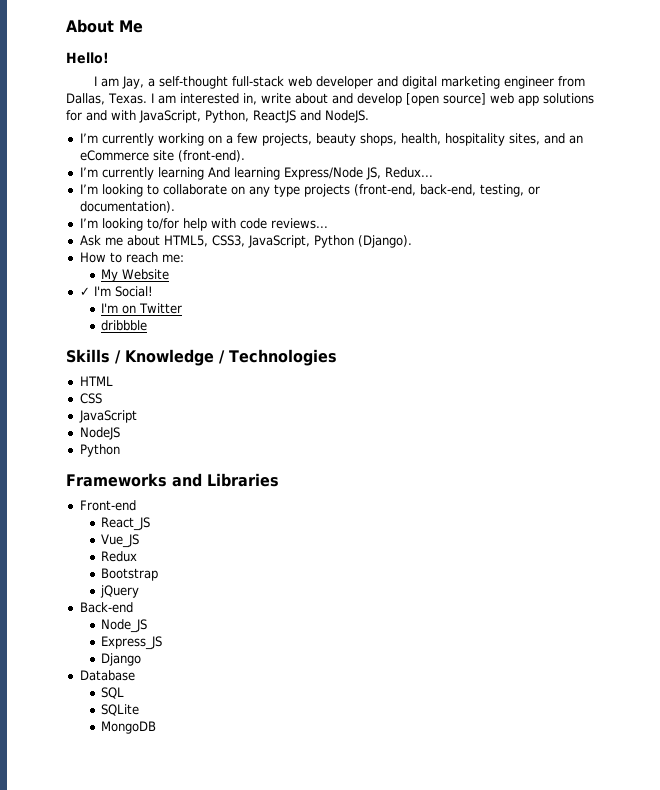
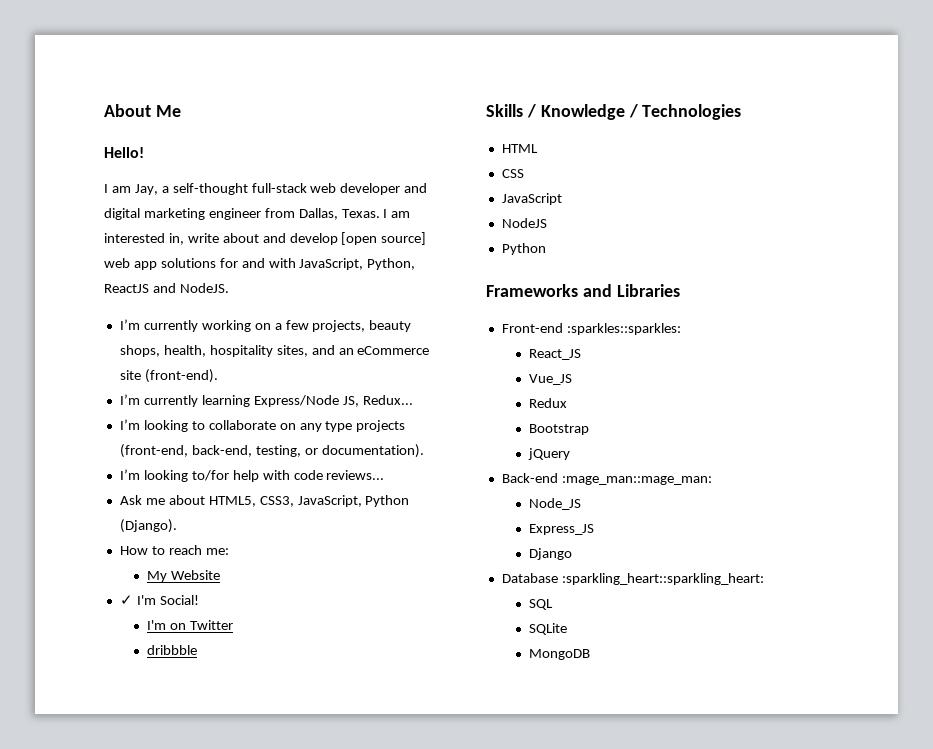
- I’m currently learning And learning Express/Node JS, Redux...
+ I’m currently learning Express/Node JS, Redux...
- Front-end
+ Front-end :sparkles::sparkles:
- Back-end
+ Back-end :mage_man::mage_man:
- Database
+ Database :sparkling_heart::sparkling_heart:

